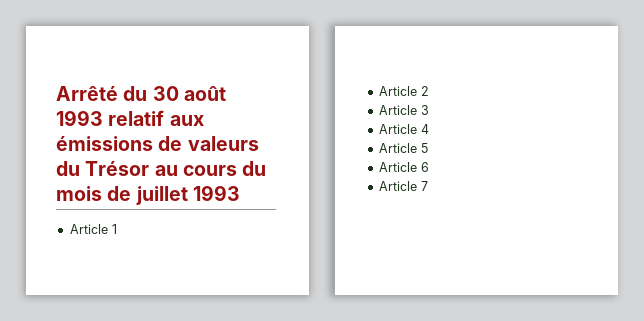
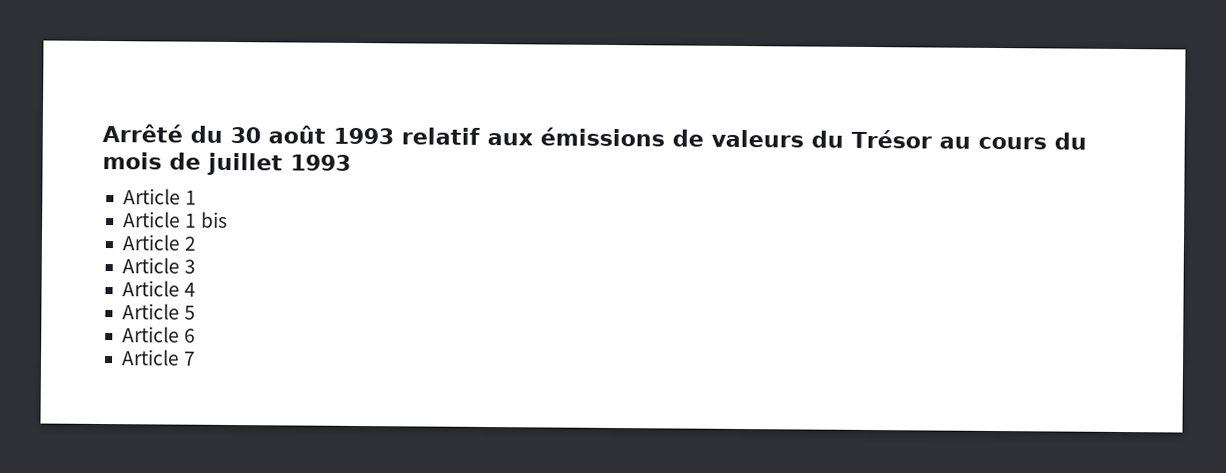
+ Article 1 bis

